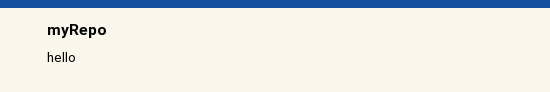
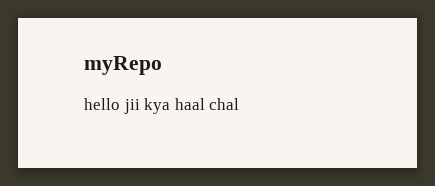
- hello
+ hello jii kya haal chal

